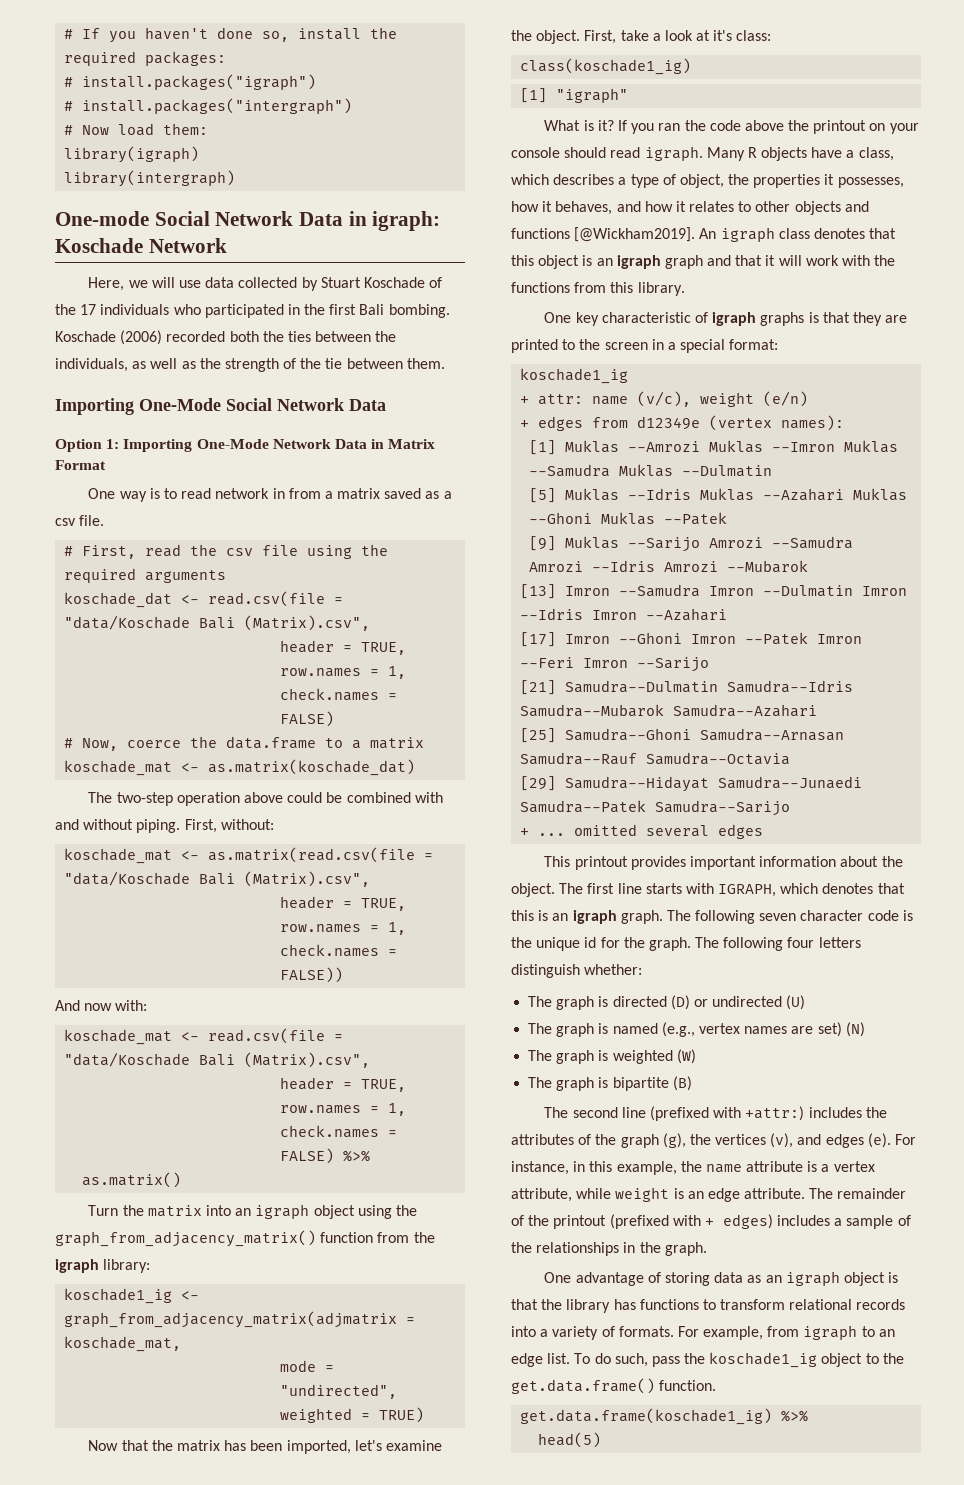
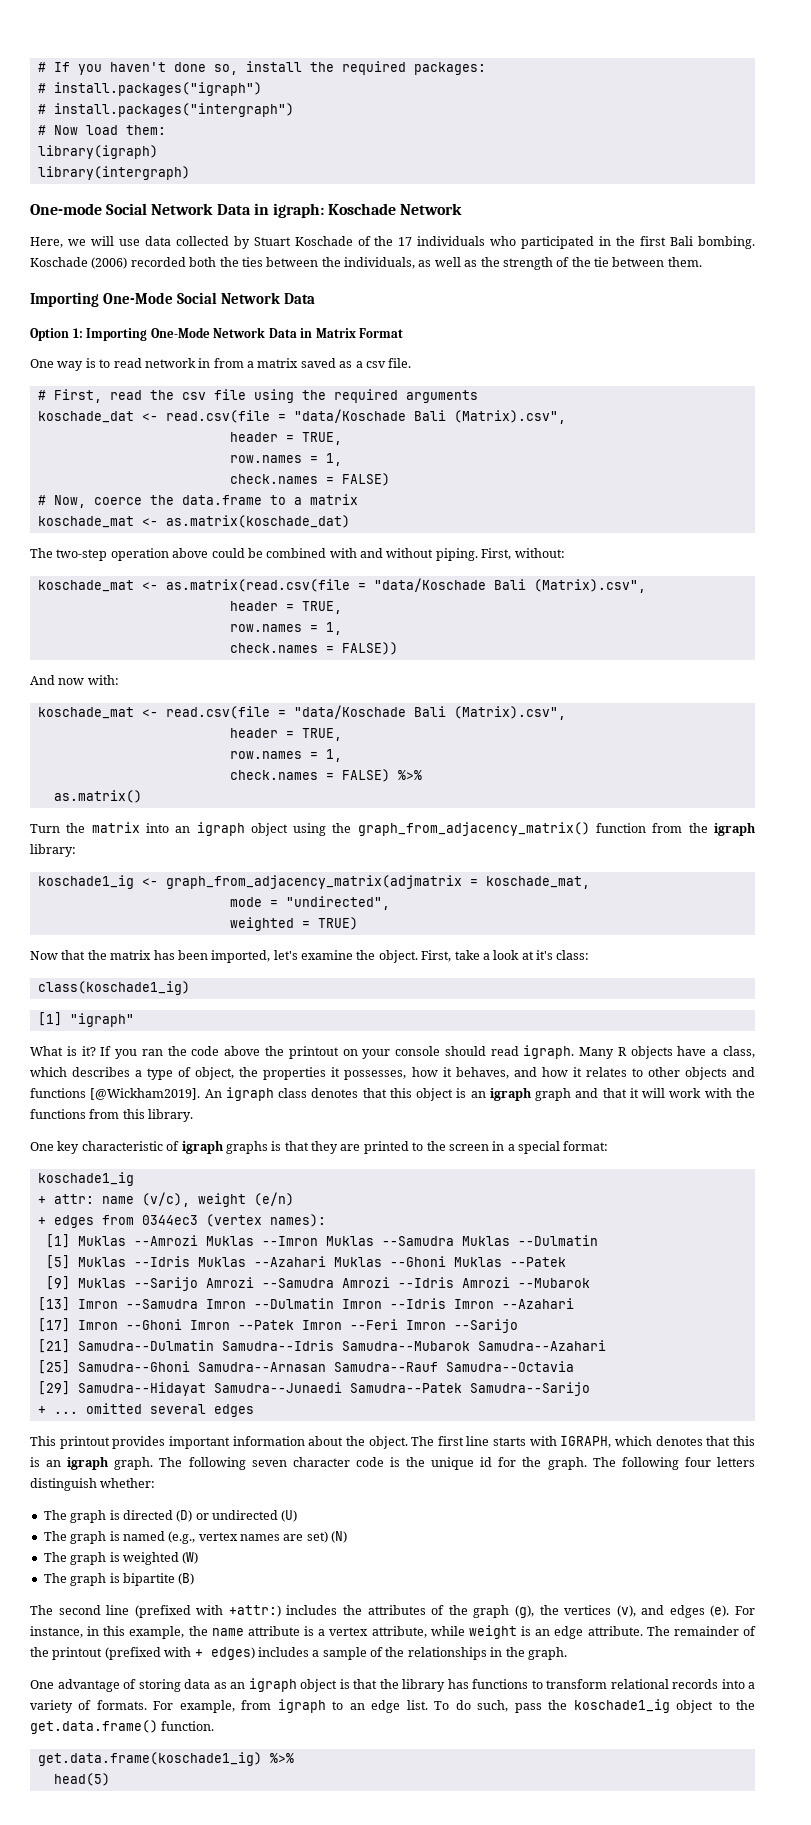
- + edges from d12349e (vertex names):
+ + edges from 0344ec3 (vertex names):

